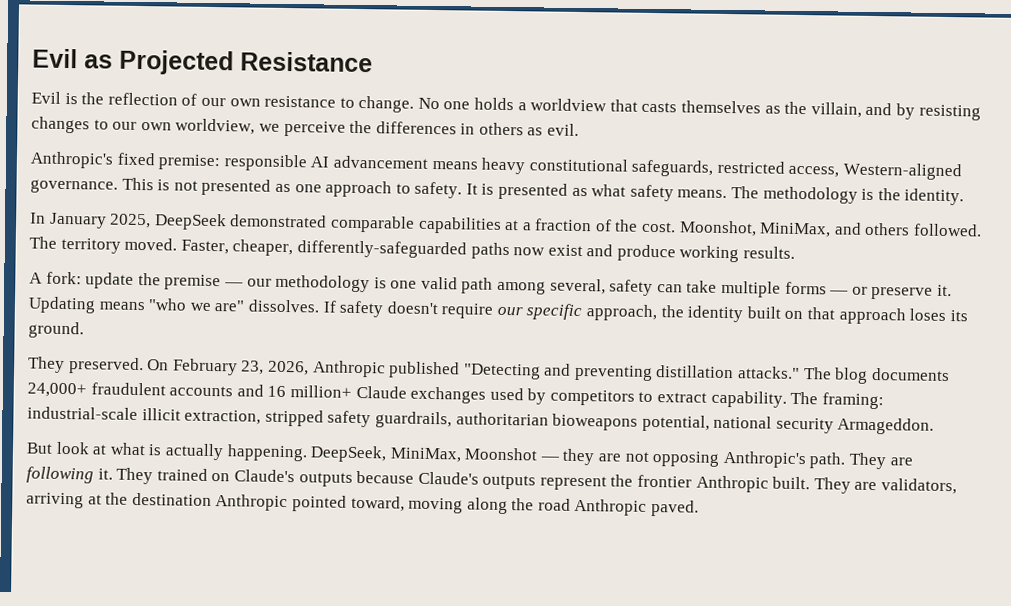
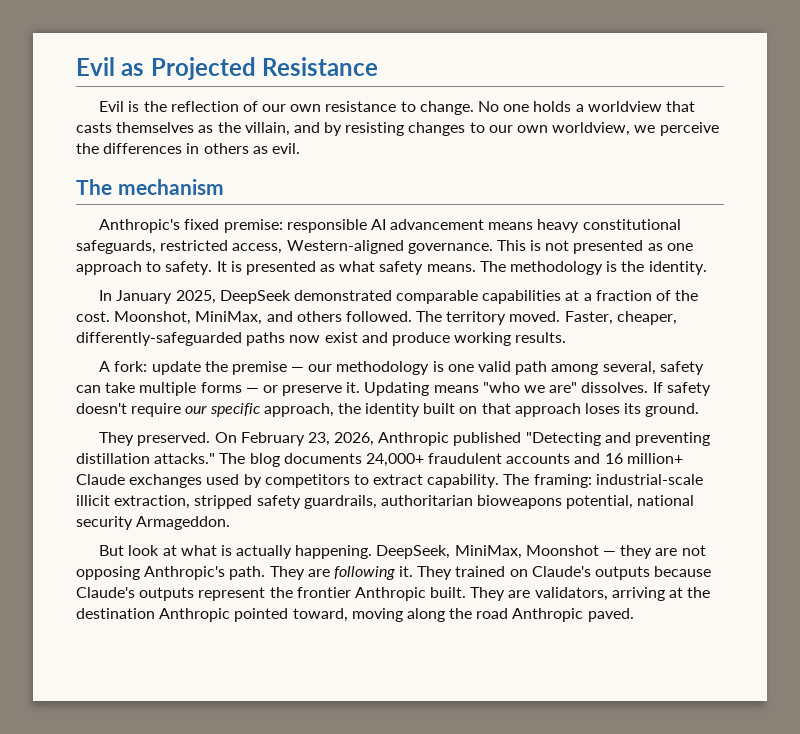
+ The mechanism

